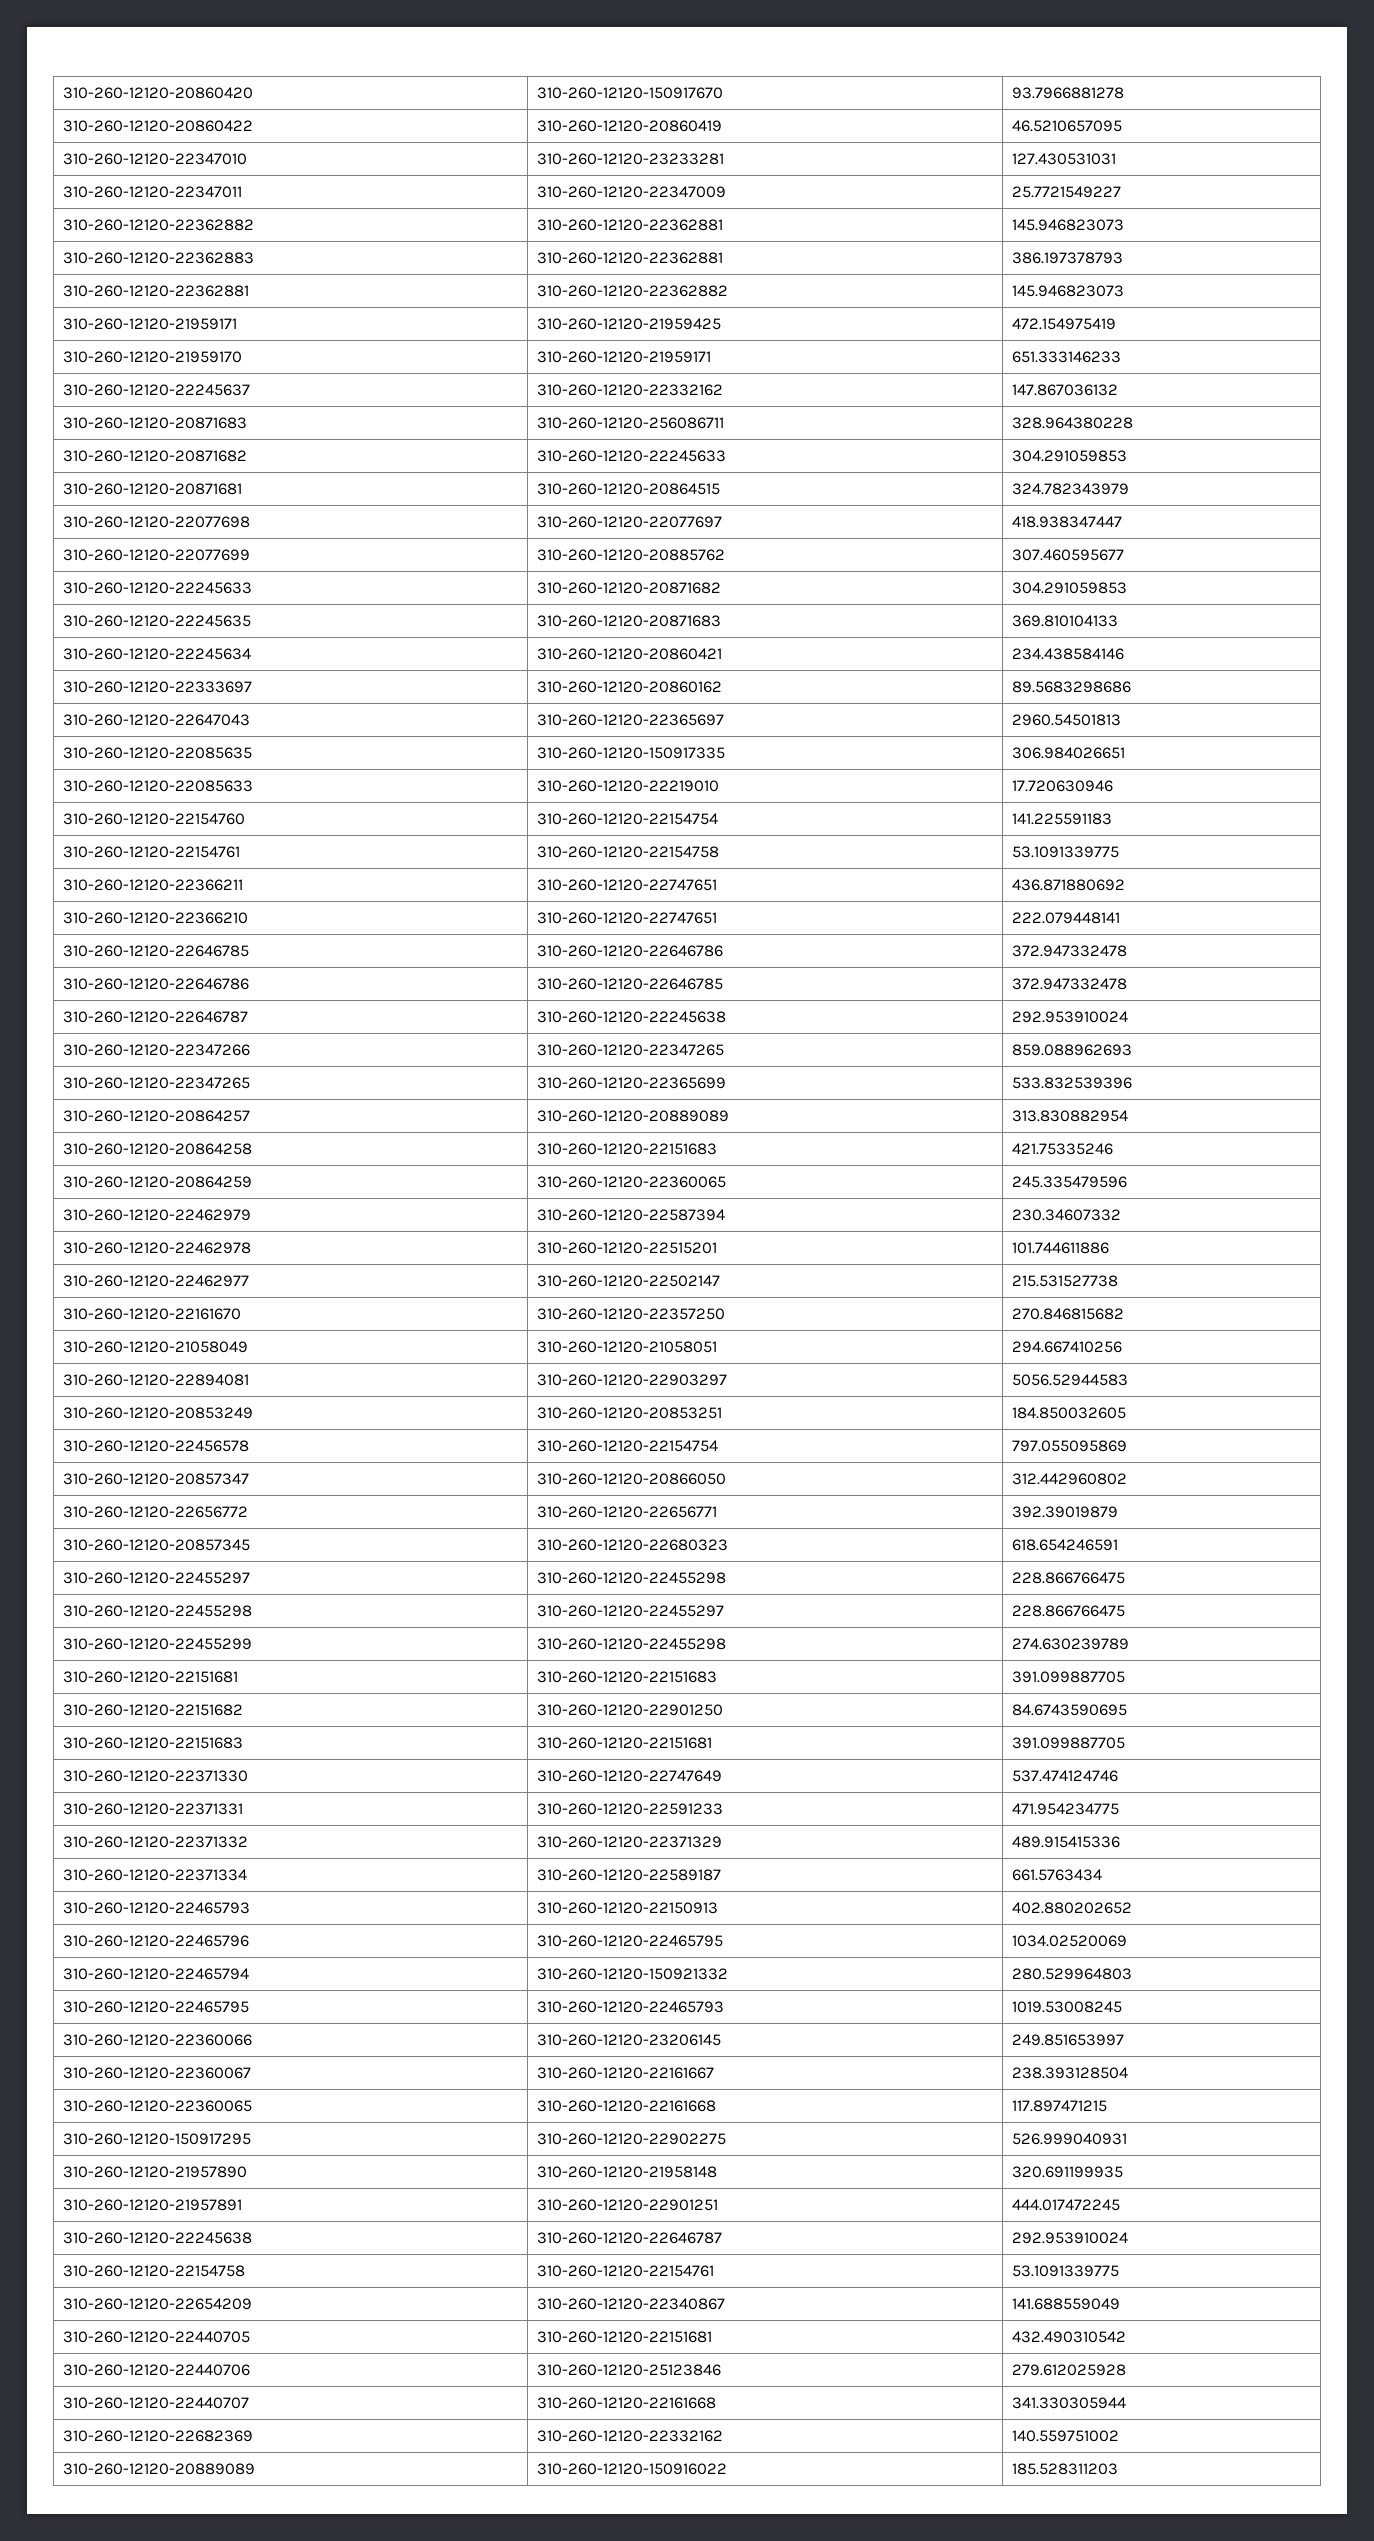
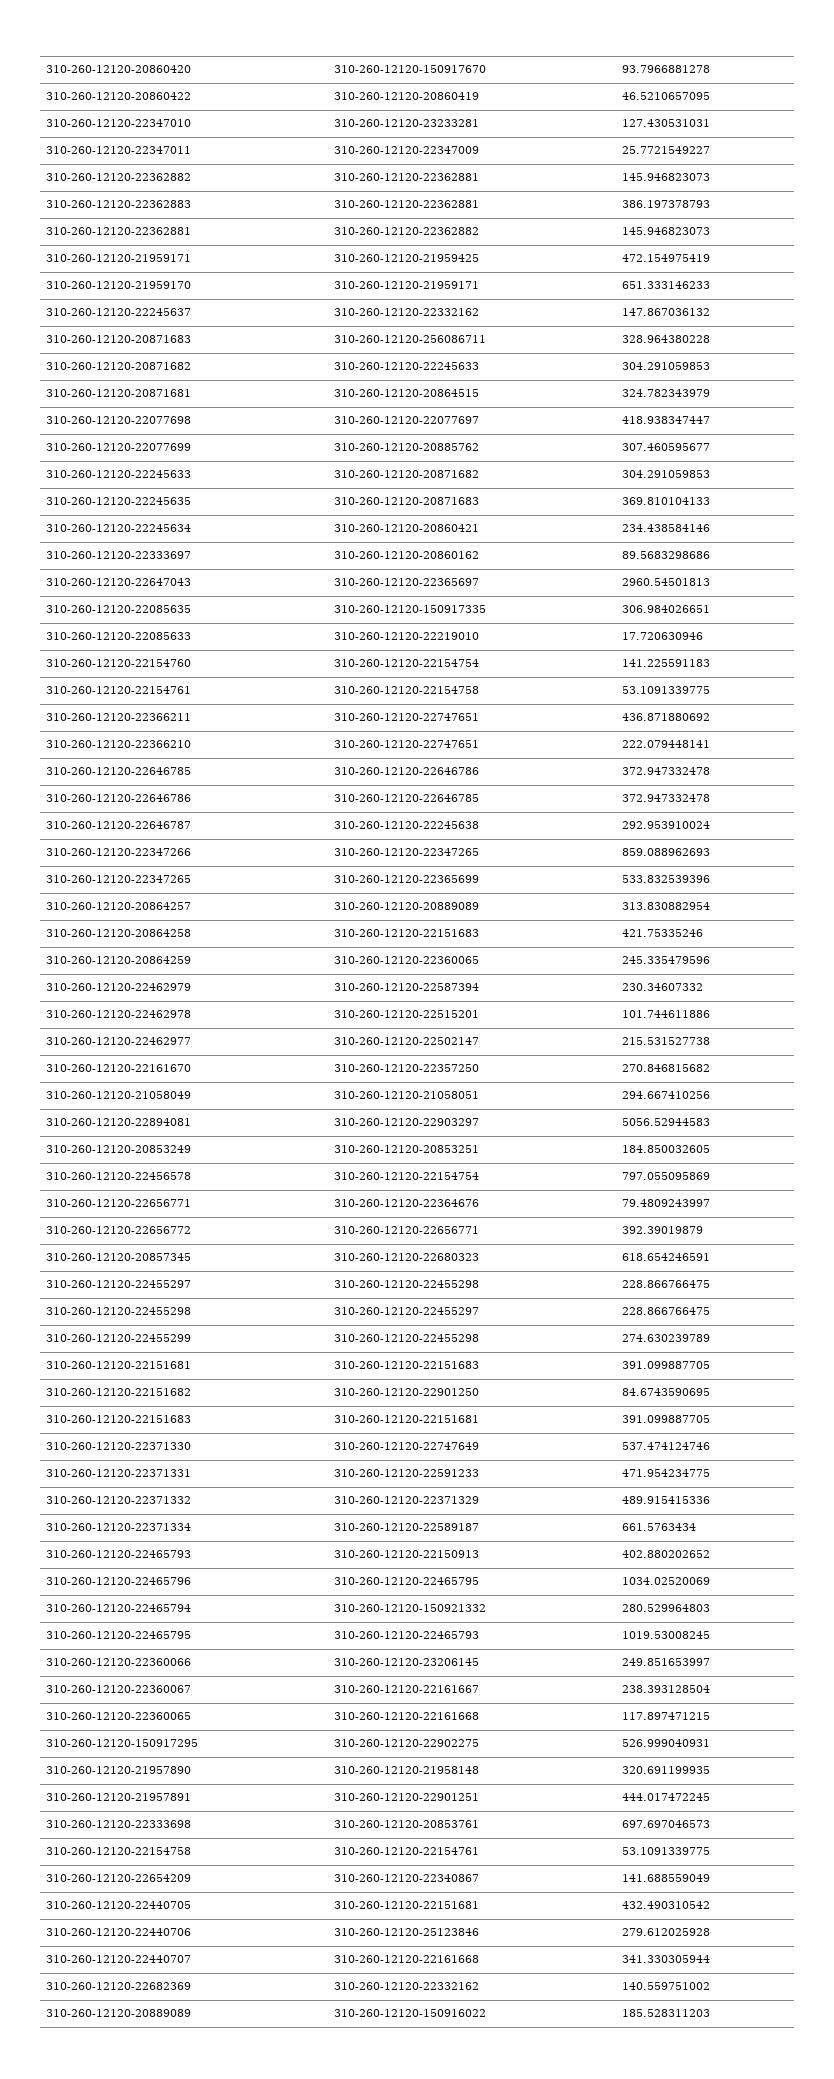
- 310-260-12120-20857347 | 310-260-12120-20866050 | 312.442960802
+ 310-260-12120-22656771 | 310-260-12120-22364676 | 79.4809243997
- 310-260-12120-22245638 | 310-260-12120-22646787 | 292.953910024
+ 310-260-12120-22333698 | 310-260-12120-20853761 | 697.697046573

